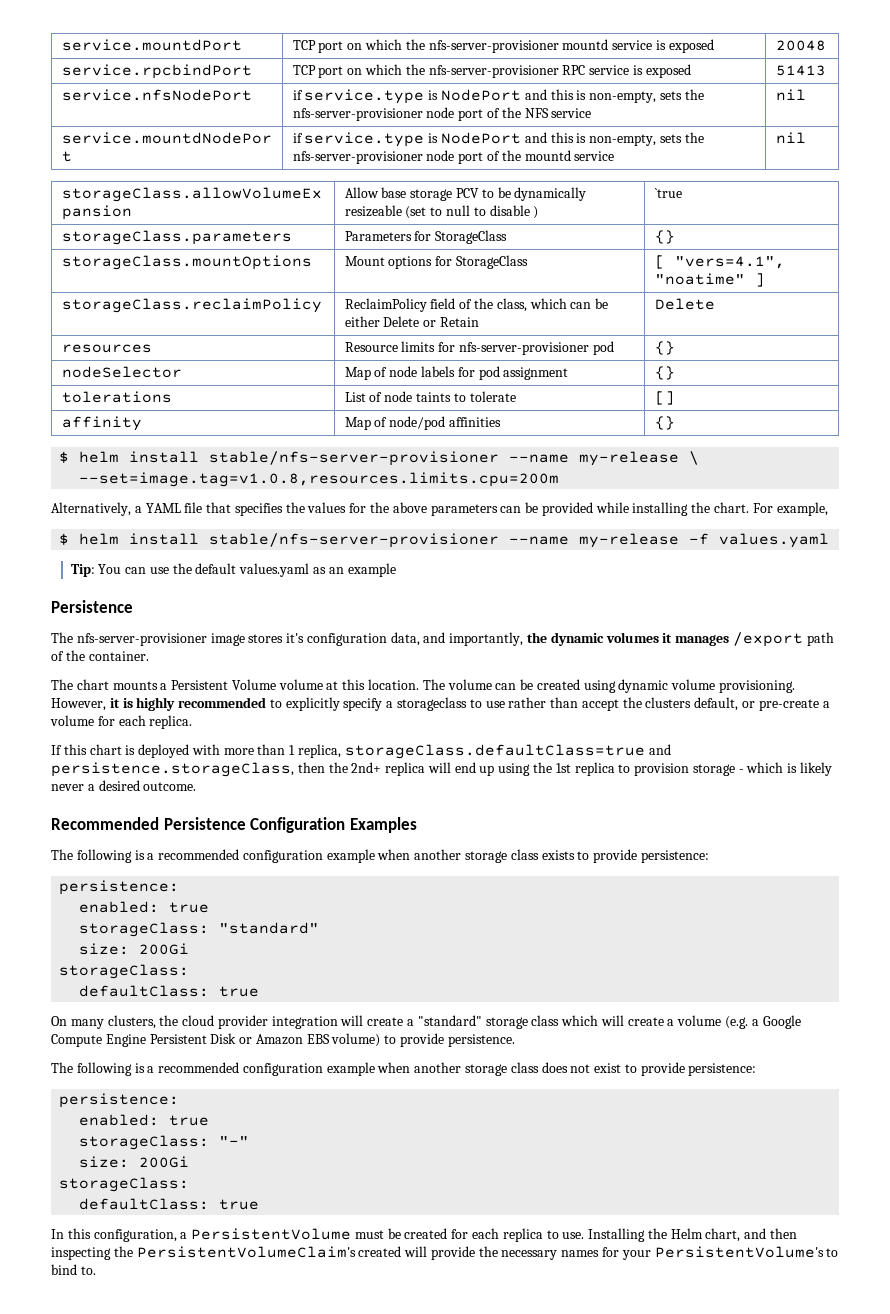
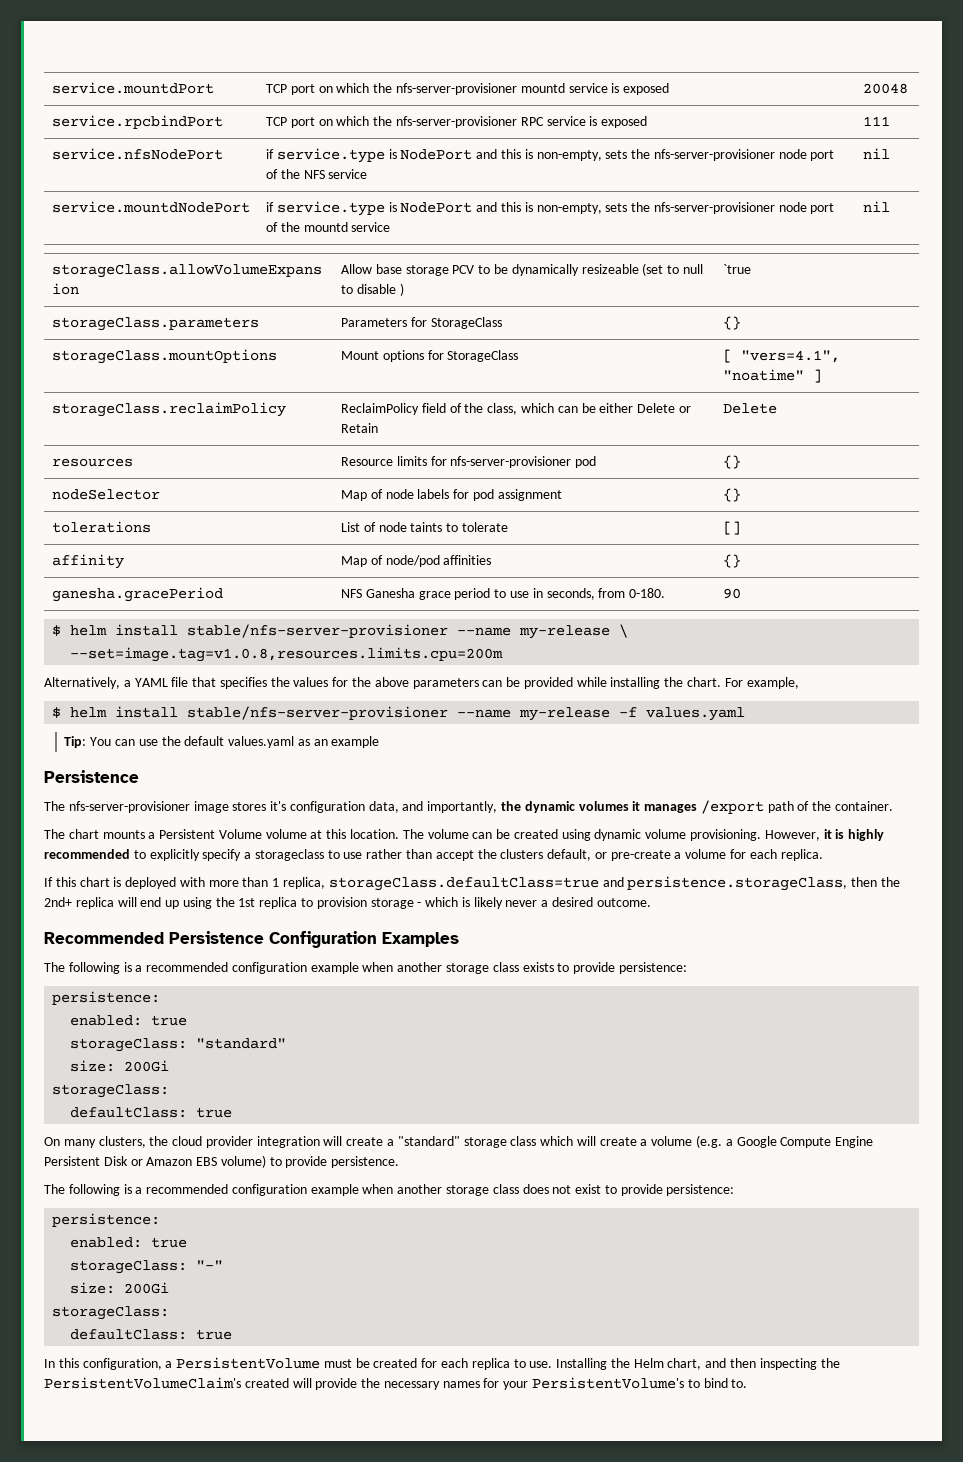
- service.rpcbindPort | TCP port on which the nfs-server-provisioner RPC service is exposed | 51413
+ service.rpcbindPort | TCP port on which the nfs-server-provisioner RPC service is exposed | 111
+ ganesha.gracePeriod | NFS Ganesha grace period to use in seconds, from 0-180. | 90

